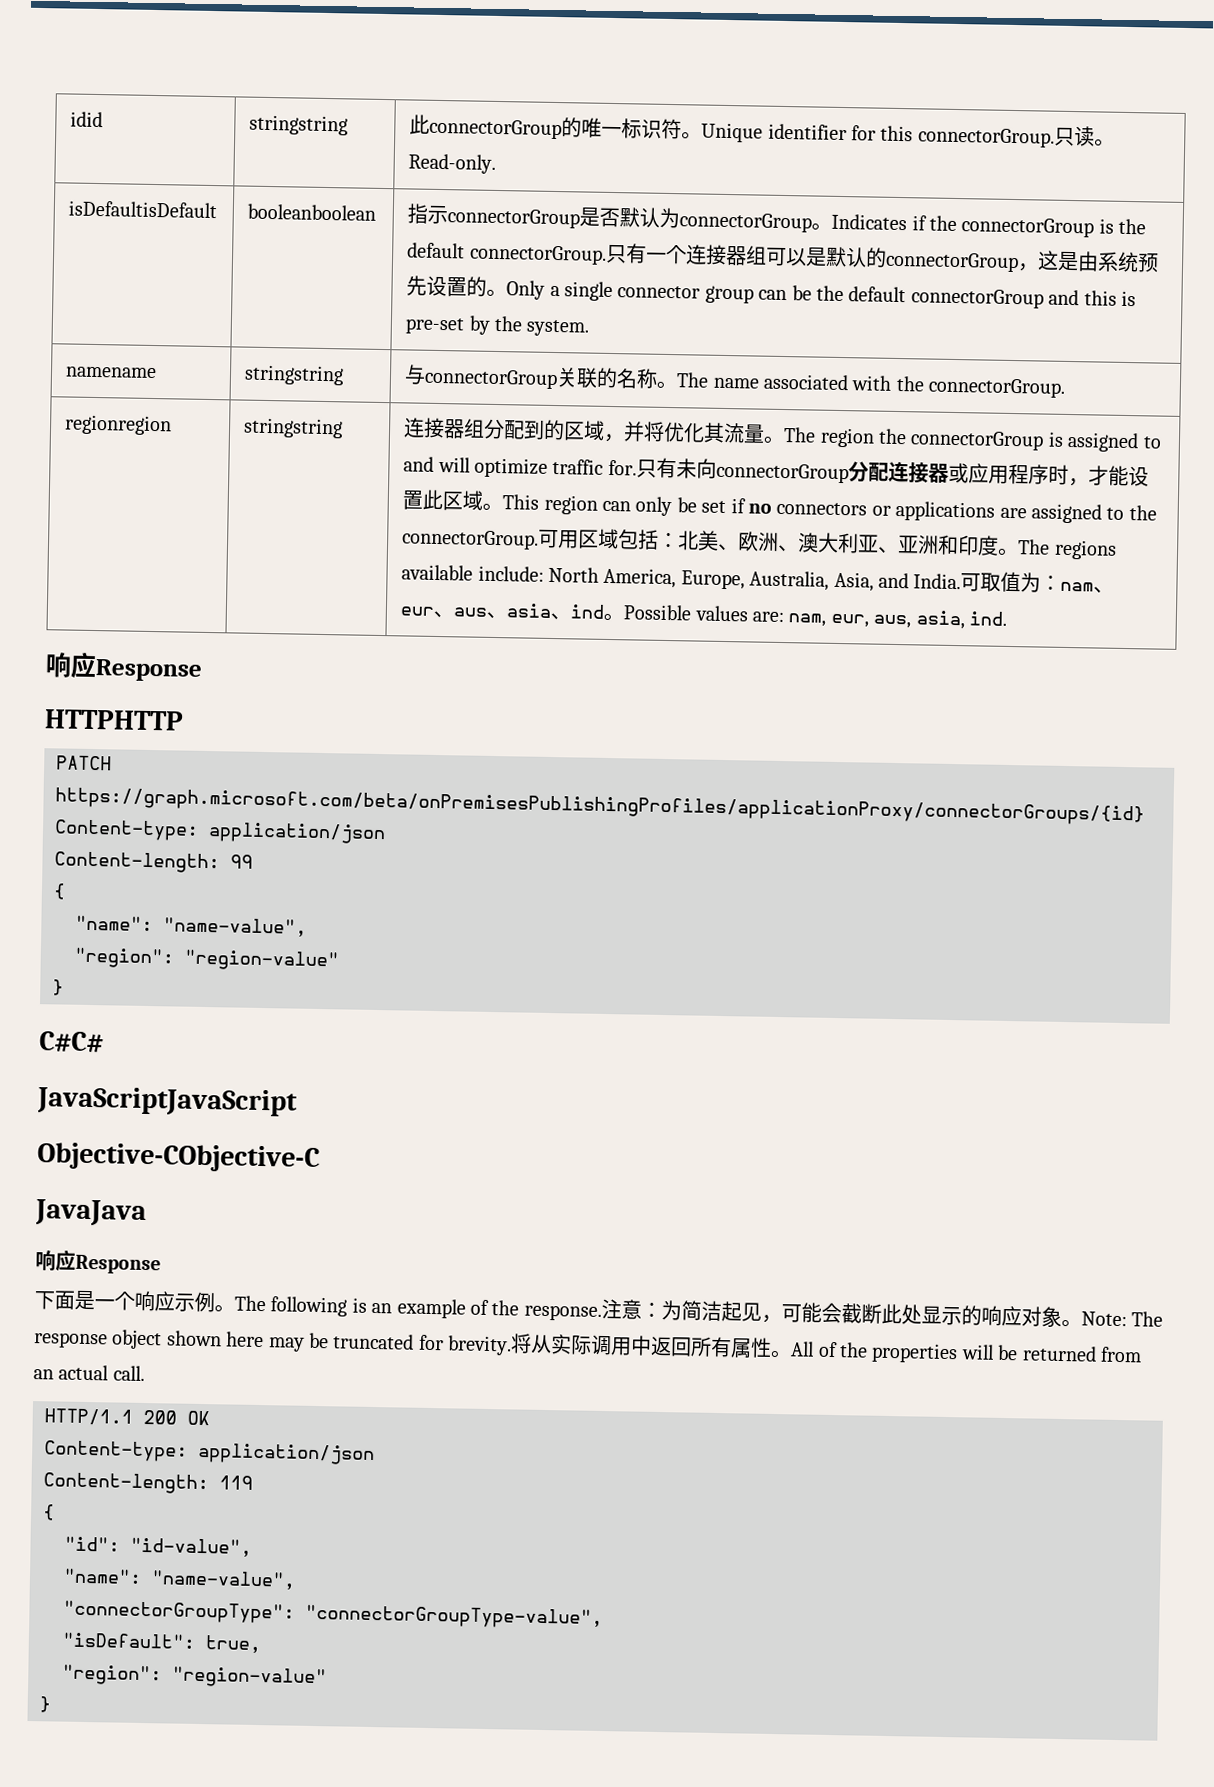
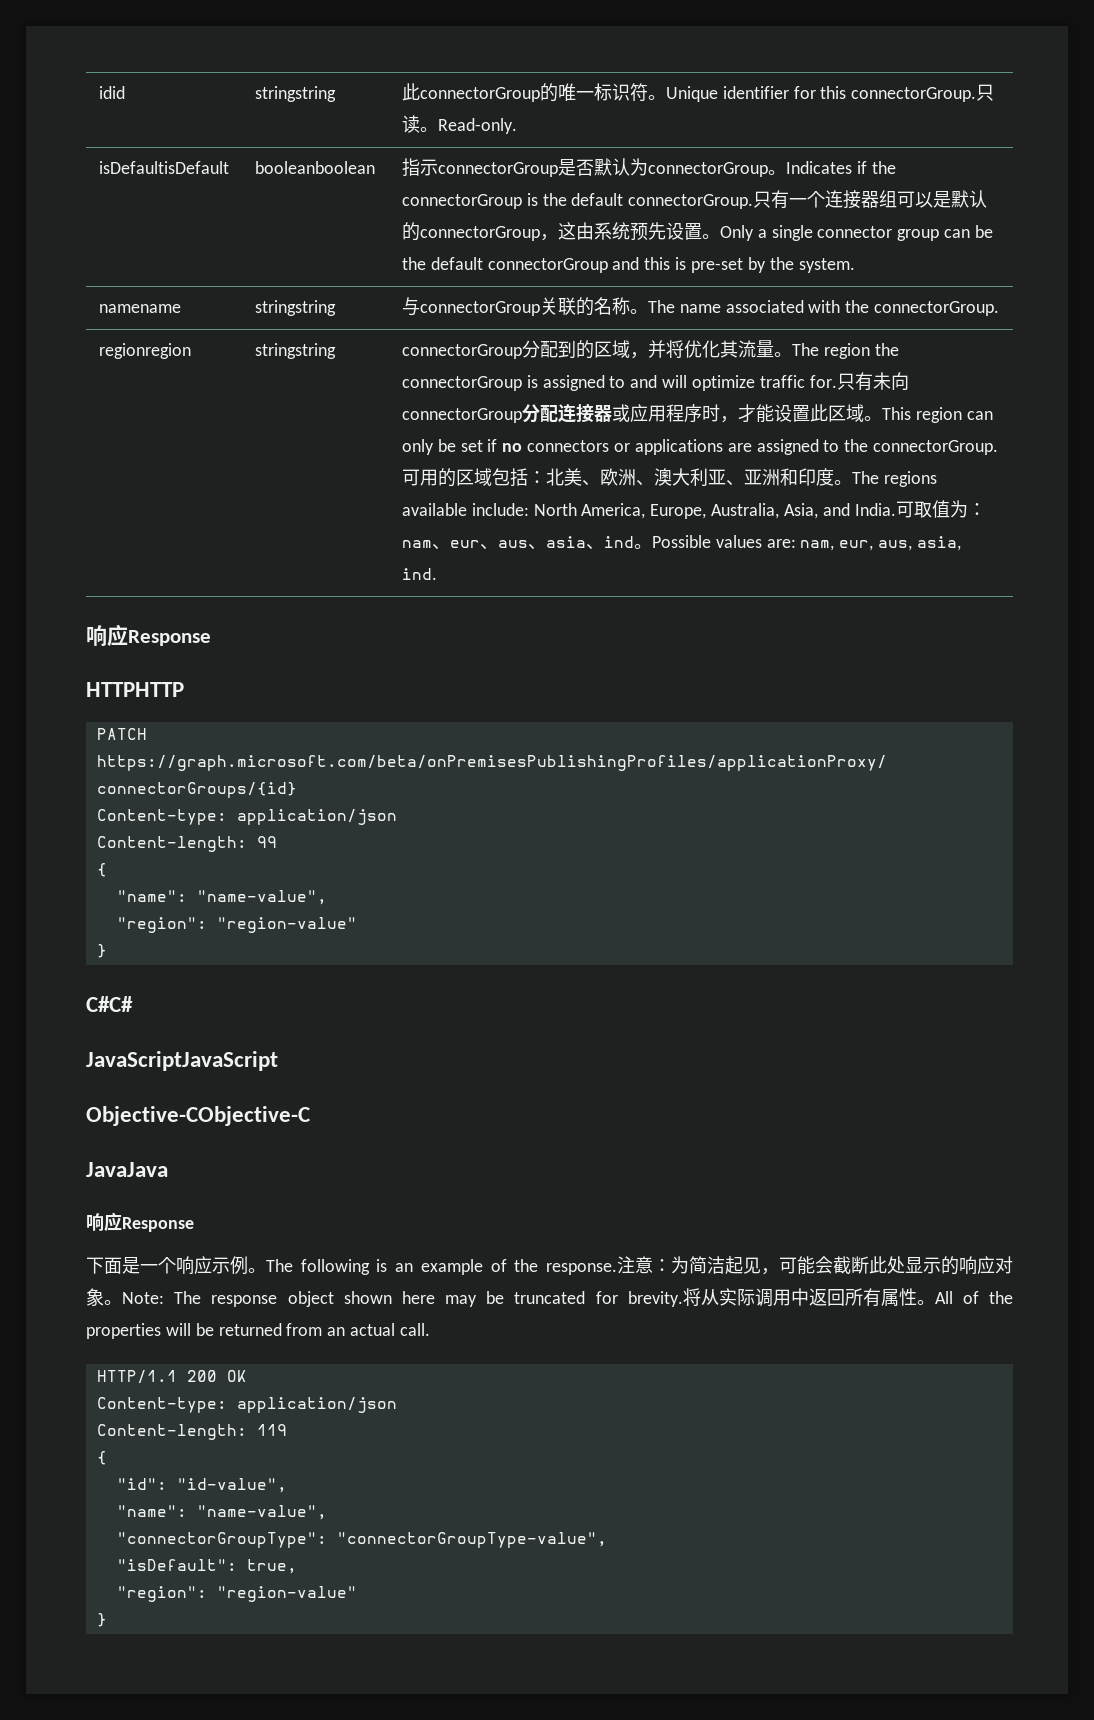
- 只有一个连接器组可以是默认的connectorGroup，这是由系统预先设置的。
+ 只有一个连接器组可以是默认的connectorGroup，这由系统预先设置。
- 连接器组分配到的区域，并将优化其流量。
+ connectorGroup分配到的区域，并将优化其流量。
- 可用区域包括：北美、欧洲、澳大利亚、亚洲和印度。
+ 可用的区域包括：北美、欧洲、澳大利亚、亚洲和印度。

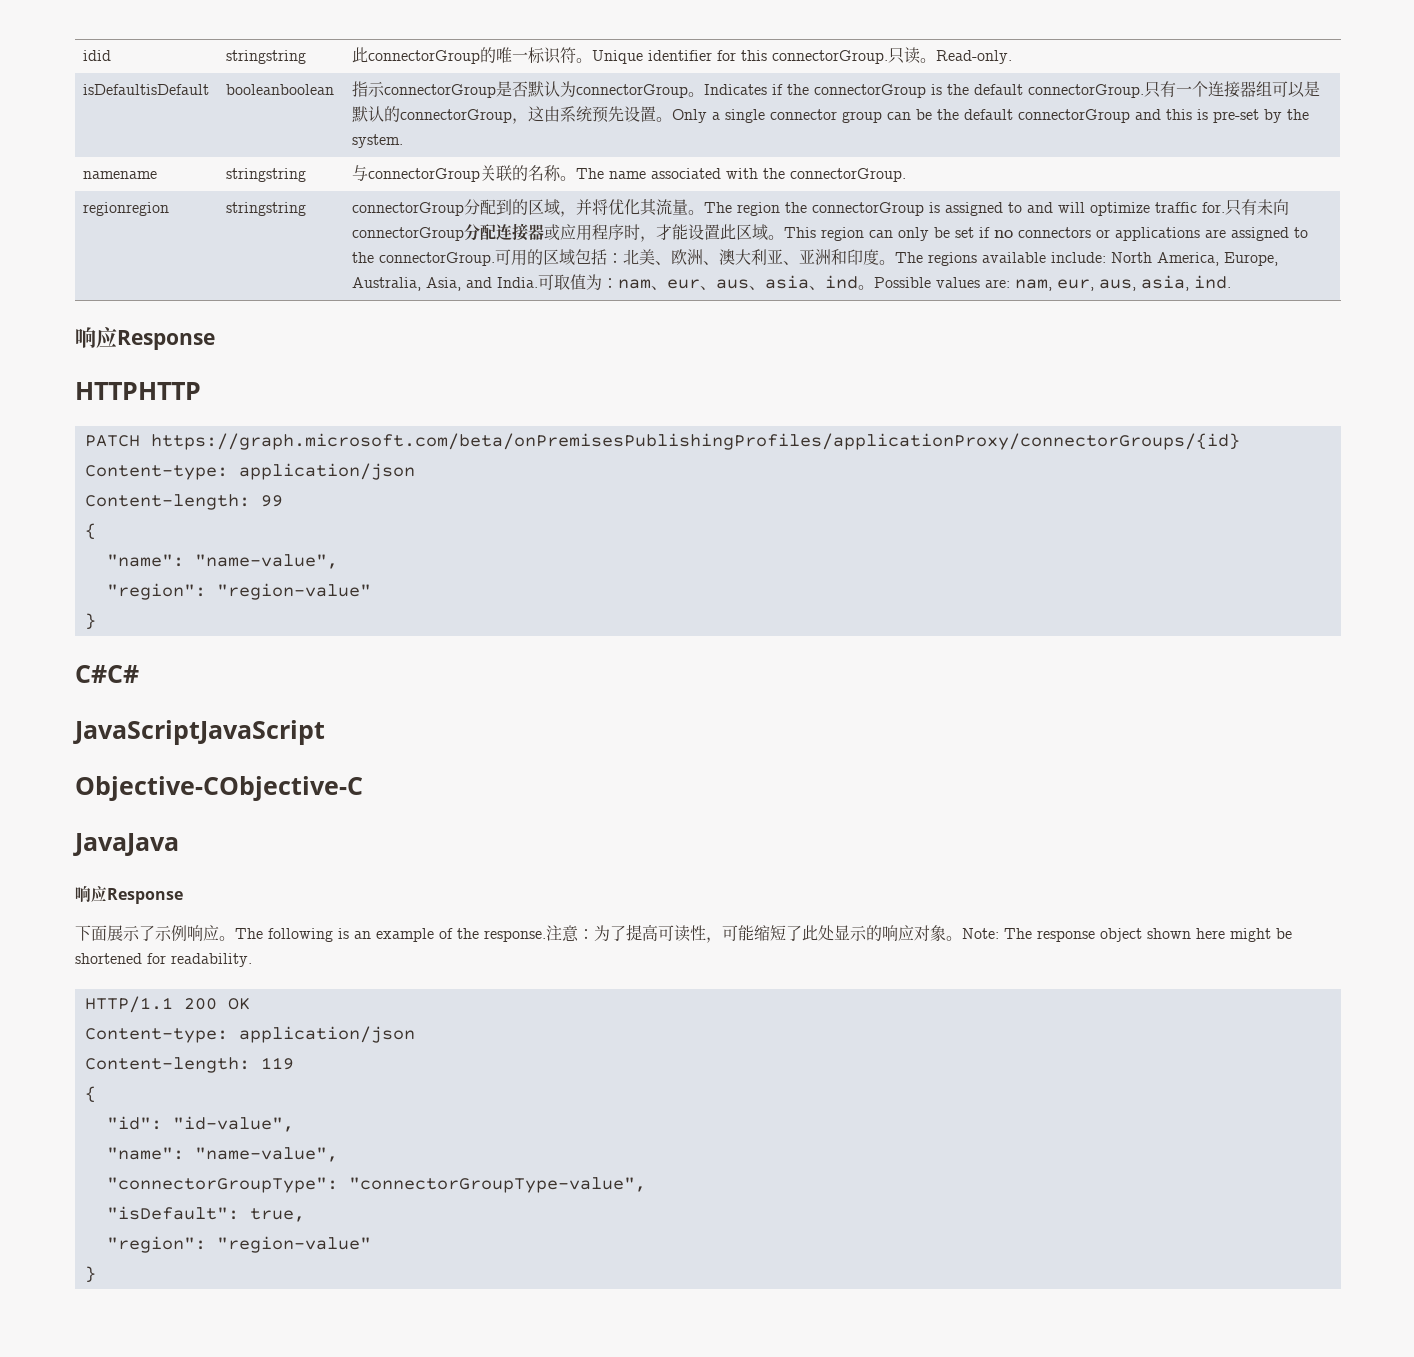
- 下面是一个响应示例。
+ 下面展示了示例响应。
- 注意：为简洁起见，可能会截断此处显示的响应对象。
+ 注意：为了提高可读性，可能缩短了此处显示的响应对象。
- Note: The response object shown here may be truncated for brevity.将从实际调用中返回所有属性。All of the properties will be returned from an actual call.
+ Note: The response object shown here might be shortened for readability.

